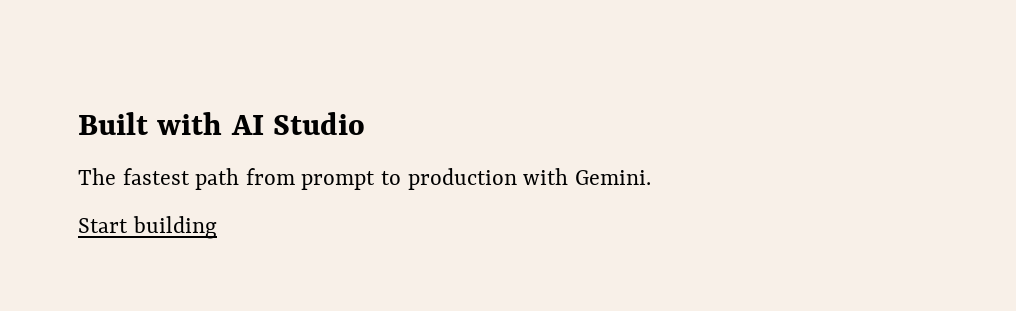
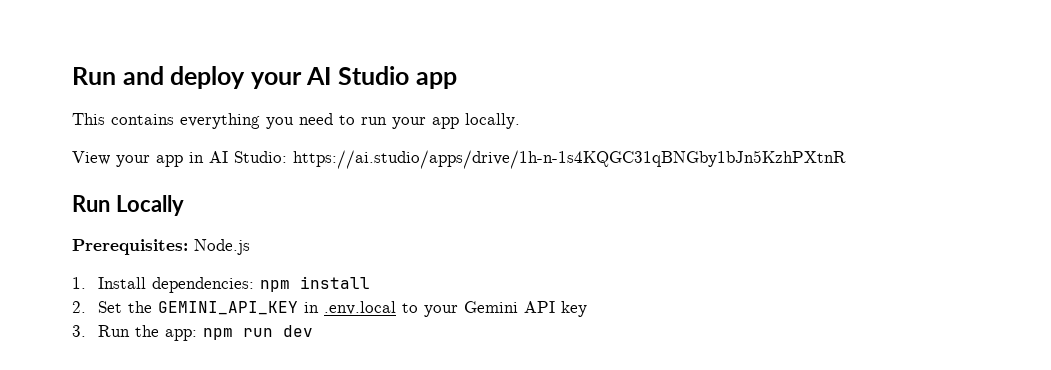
- Built with AI Studio
- The fastest path from prompt to production with Gemini.
- Start building
+ Run and deploy your AI Studio app
+ This contains everything you need to run your app locally.
+ View your app in AI Studio: https://ai.studio/apps/drive/1h-n-1s4KQGC31qBNGby1bJn5KzhPXtnR
+ Run Locally
+ Prerequisites: Node.js
+ 1. Install dependencies: npm install
+ 2. Set the GEMINI_API_KEY in .env.local to your Gemini API key
+ 3. Run the app: npm run dev

